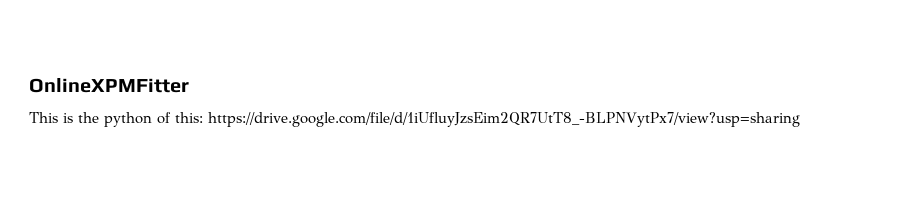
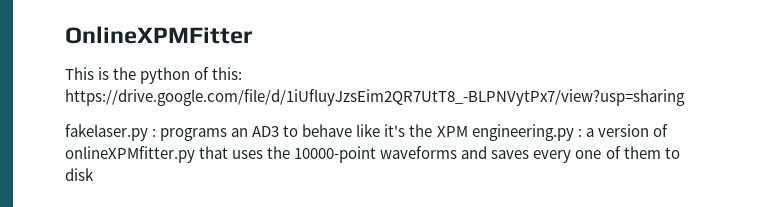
+ fakelaser.py : programs an AD3 to behave like it's the XPM engineering.py : a version of onlineXPMfitter.py that uses the 10000-point waveforms and saves every one of them to disk

